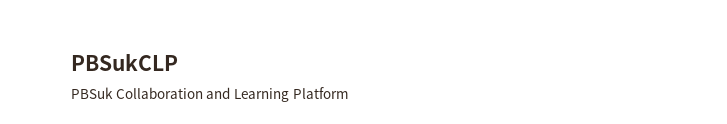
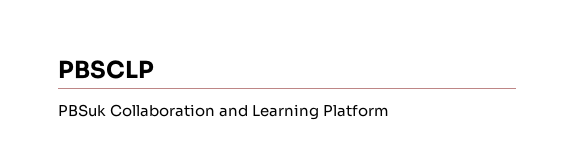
- PBSukCLP
+ PBSCLP

